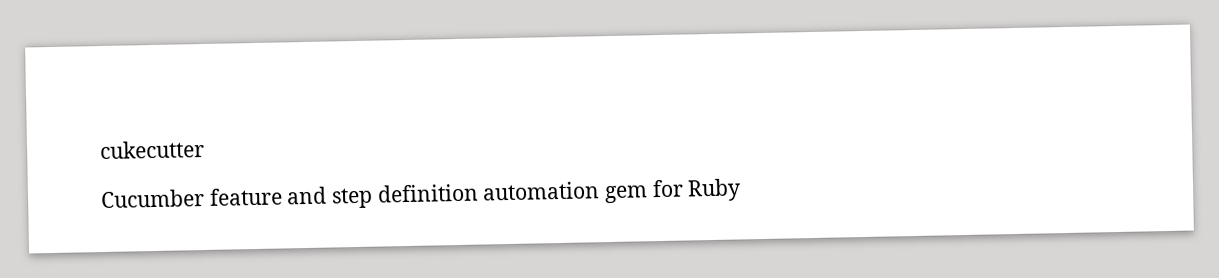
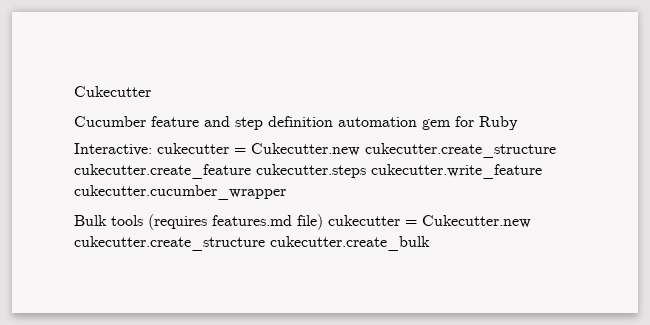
- cukecutter
+ Cukecutter
+ Interactive: cukecutter = Cukecutter.new cukecutter.create_structure cukecutter.create_feature cukecutter.steps cukecutter.write_feature cukecutter.cucumber_wrapper
+ Bulk tools (requires features.md file) cukecutter = Cukecutter.new cukecutter.create_structure cukecutter.create_bulk

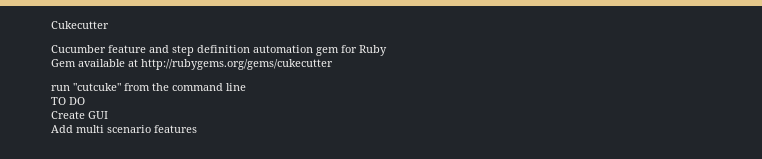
- Interactive: cukecutter = Cukecutter.new cukecutter.create_structure cukecutter.create_feature cukecutter.steps cukecutter.write_feature cukecutter.cucumber_wrapper
- Bulk tools (requires features.md file) cukecutter = Cukecutter.new cukecutter.create_structure cukecutter.create_bulk
+ Gem available at http://rubygems.org/gems/cukecutter
+ run "cutcuke" from the command line
+ TO DO
+ Create GUI
+ Add multi scenario features

